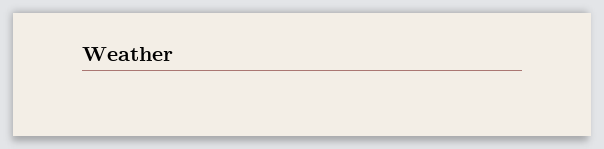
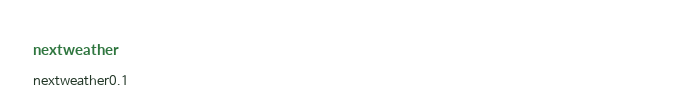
- Weather
+ nextweather
+ nextweather0.1

